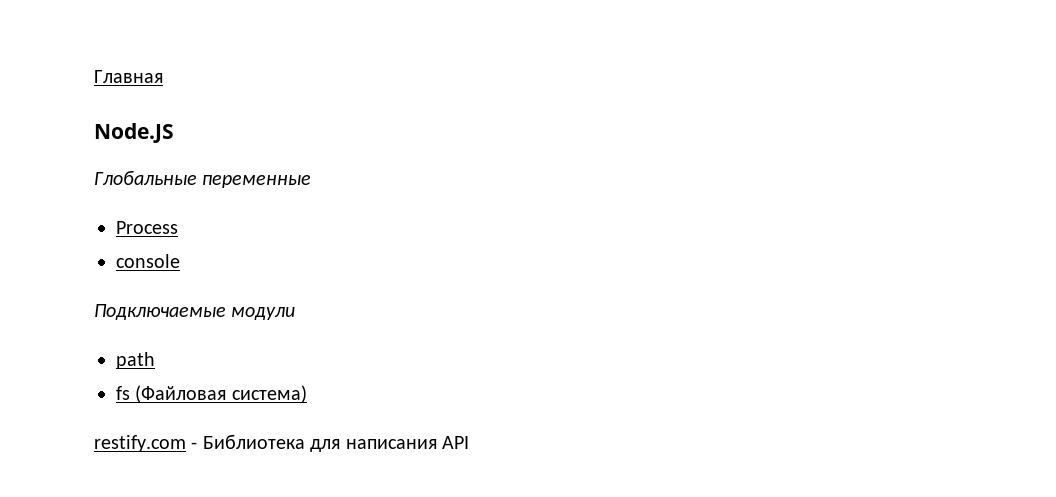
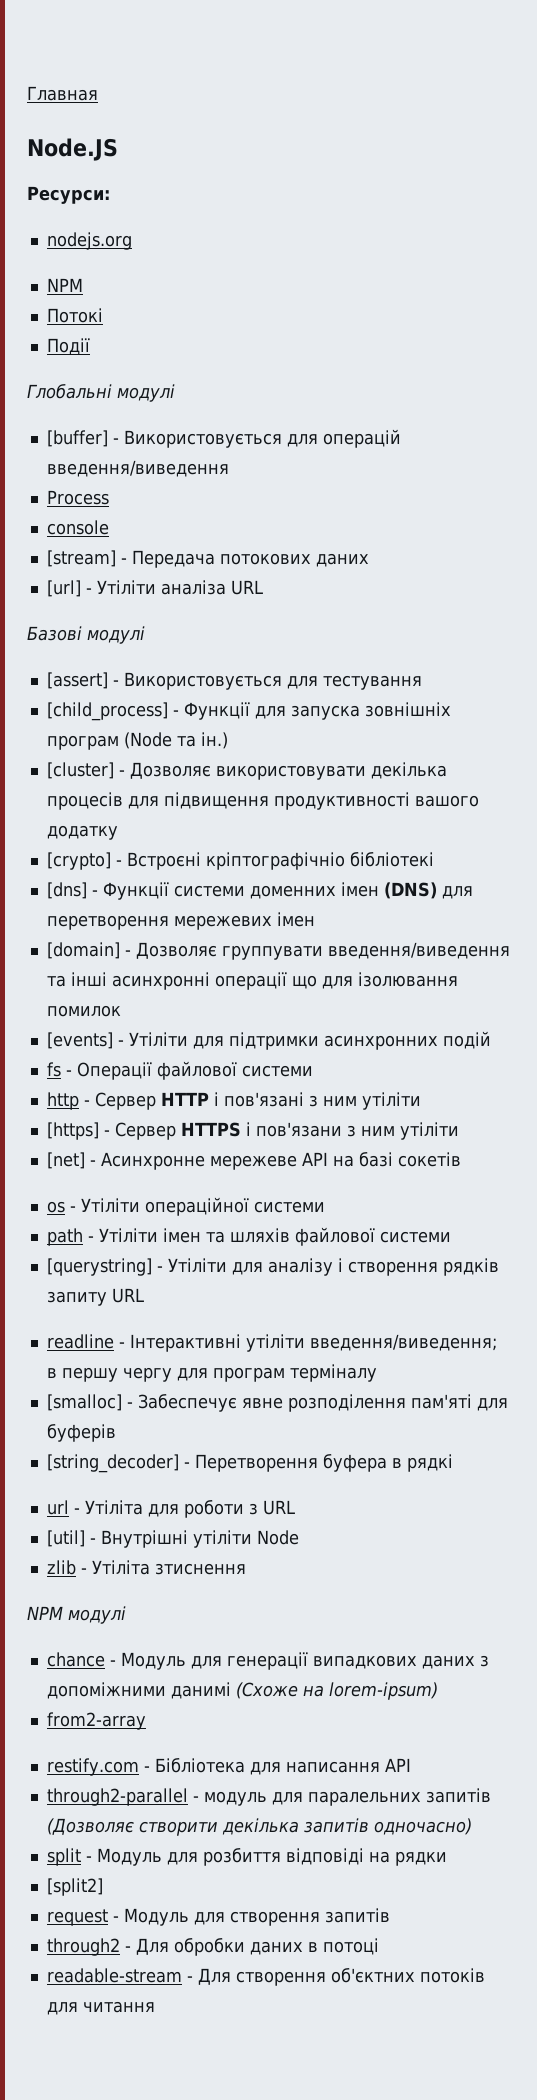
- Глобальные переменные
+ Ресурси:
+ nodejs.org
+ NPM
+ Потокі
+ Події
+ Глобальні модулі
+ [buffer] - Використовується для операцій введення/виведення
  Process
  console
- Подключаемые модули
- path
- fs (Файловая система)
- restify.com - Библиотека для написания API
+ [stream] - Передача потокових даних
+ [url] - Утіліти аналіза URL
+ Базові модулі
+ [assert] - Використовується для тестування
+ [child_process] - Функції для запуска зовнішніх програм (Node та ін.)
+ [cluster] - Дозволяє використовувати декілька процесів для підвищення продуктивності вашого додатку
+ [crypto] - Встроєні кріптографічніо бібліотекі
+ [dns] - Функції системи доменних імен (DNS) для перетворення мережевих імен
+ [domain] - Дозволяє группувати введення/виведення та інші асинхронні операції що для ізолювання помилок
+ [events] - Утіліти для підтримки асинхронних подій
+ fs - Операції файлової системи
+ http - Сервер HTTP і пов'язані з ним утіліти
+ [https] - Сервер HTTPS і пов'язани з ним утіліти
+ [net] - Асинхронне мережеве АРІ на базі сокетів
+ os - Утіліти операційної системи
+ path - Утіліти імен та шляхів файлової системи
+ [querystring] - Утіліти для аналізу і створення рядків запиту URL
+ readline - Інтерактивні утіліти введення/виведення; в першу чергу для програм терміналу
+ [smalloc] - Забеспечує явне розподілення пам'яті для буферів
+ [string_decoder] - Перетворення буфера в рядкі
+ url - Утіліта для роботи з URL
+ [util] - Внутрішні утіліти Node
+ zlib - Утіліта зтиснення
+ NPM модулі
+ chance - Модуль для генерації випадкових даних з допоміжними данимі (Схоже на lorem-ipsum)
+ from2-array
+ restify.com - Бібліотека для написання API
+ through2-parallel - модуль для паралельних запитів (Дозволяє створити декілька запитів одночасно)
+ split - Модуль для розбиття відповіді на рядки
+ [split2]
+ request - Модуль для створення запитів
+ through2 - Для обробки даних в потоці
+ readable-stream - Для створення об'єктних потоків для читання

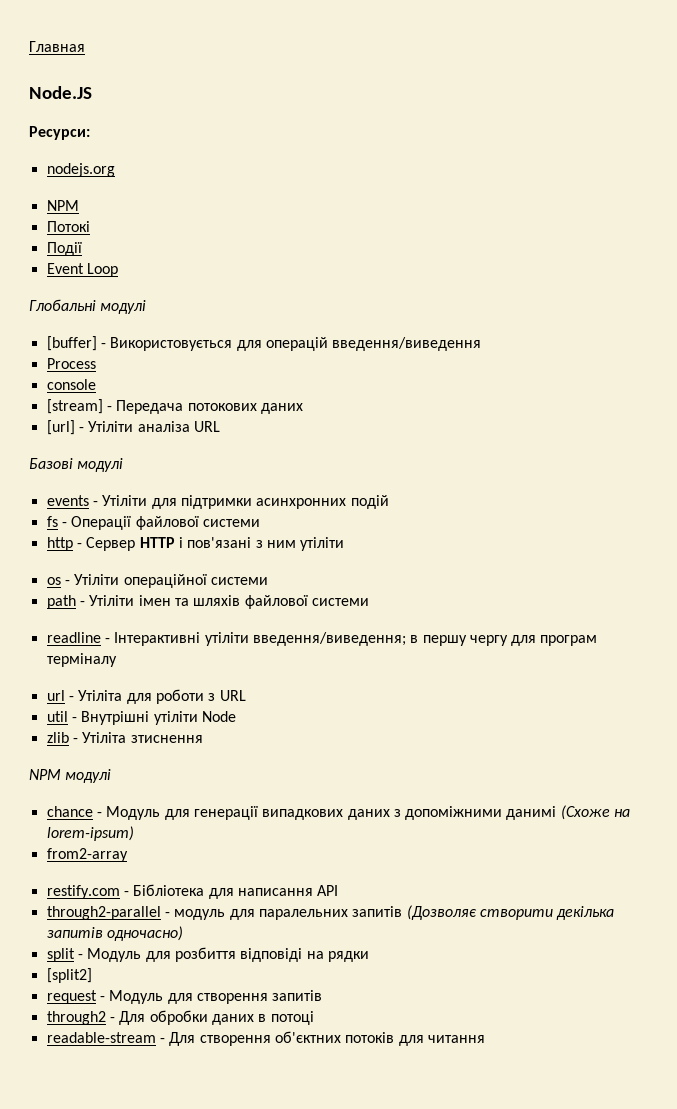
+ Event Loop
- [assert] - Використовується для тестування
- [child_process] - Функції для запуска зовнішніх програм (Node та ін.)
- [cluster] - Дозволяє використовувати декілька процесів для підвищення продуктивності вашого додатку
- [crypto] - Встроєні кріптографічніо бібліотекі
- [dns] - Функції системи доменних імен (DNS) для перетворення мережевих імен
- [domain] - Дозволяє группувати введення/виведення та інші асинхронні операції що для ізолювання помилок
- [events] - Утіліти для підтримки асинхронних подій
+ events - Утіліти для підтримки асинхронних подій
- [https] - Сервер HTTPS і пов'язани з ним утіліти
- [net] - Асинхронне мережеве АРІ на базі сокетів
- [querystring] - Утіліти для аналізу і створення рядків запиту URL
- [smalloc] - Забеспечує явне розподілення пам'яті для буферів
- [string_decoder] - Перетворення буфера в рядкі
- [util] - Внутрішні утіліти Node
+ util - Внутрішні утіліти Node

